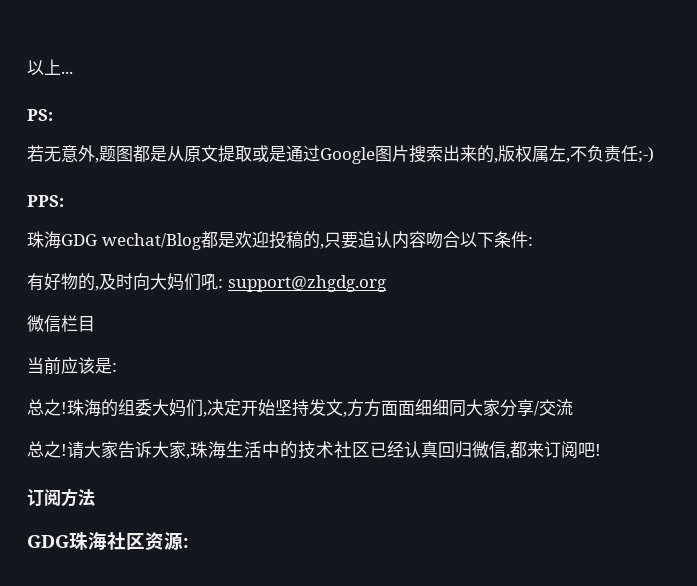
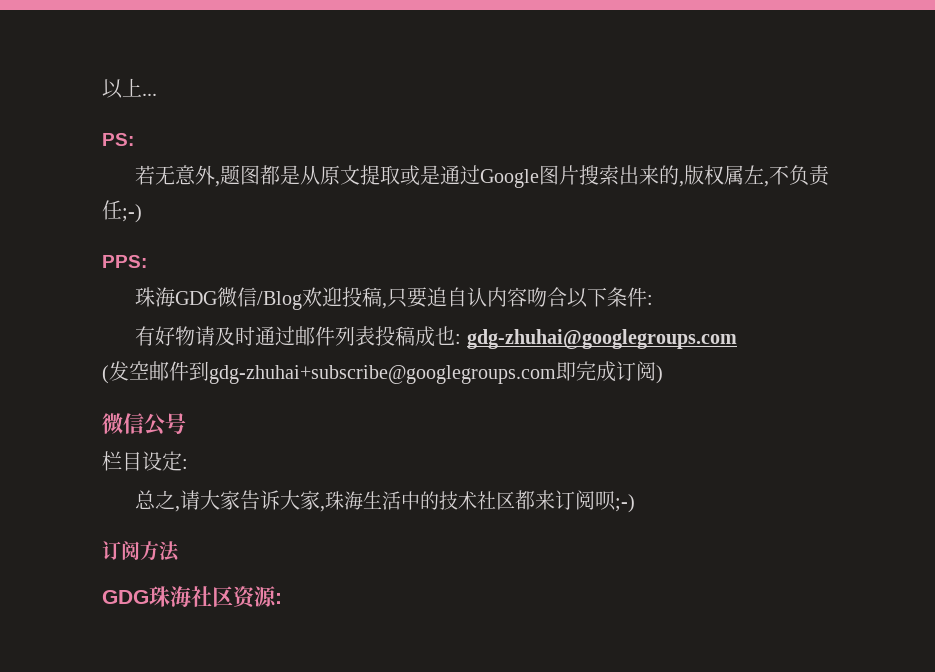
- 珠海GDG wechat/Blog都是欢迎投稿的,只要追认内容吻合以下条件:
+ 珠海GDG微信/Blog欢迎投稿,只要追自认内容吻合以下条件:
- 有好物的,及时向大妈们吼: support@zhgdg.org
- 微信栏目
- 当前应该是:
+ 有好物请及时通过邮件列表投稿成也: gdg-zhuhai@googlegroups.com
+ (发空邮件到gdg-zhuhai+subscribe@googlegroups.com即完成订阅)
+ 微信公号
+ 栏目设定:
- 总之!珠海的组委大妈们,决定开始坚持发文,方方面面细细同大家分享/交流
- 总之!请大家告诉大家,珠海生活中的技术社区已经认真回归微信,都来订阅吧!
+ 总之,请大家告诉大家,珠海生活中的技术社区都来订阅呗;-)

